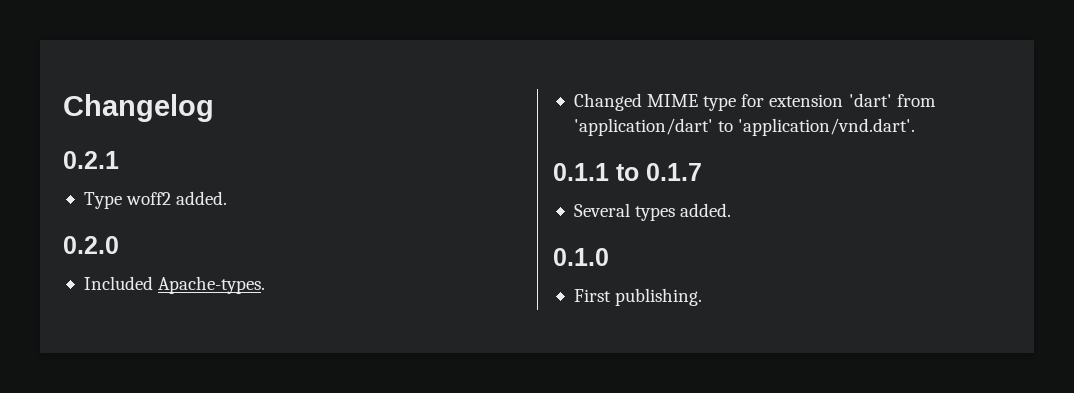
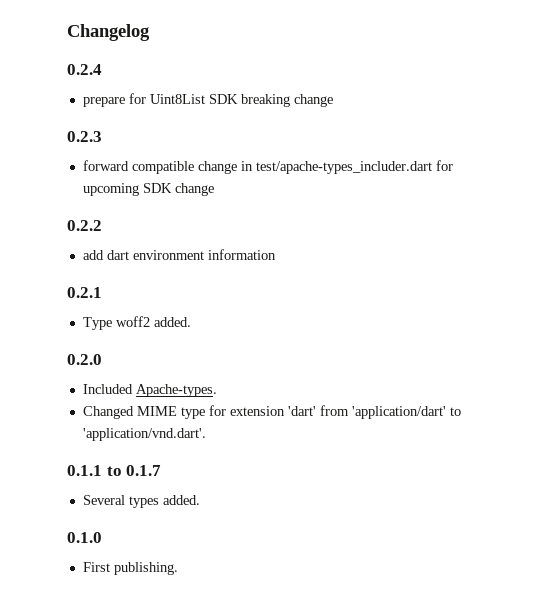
+ 0.2.4
+ prepare for Uint8List SDK breaking change
+ 0.2.3
+ forward compatible change in test/apache-types_includer.dart for upcoming SDK change
+ 0.2.2
+ add dart environment information

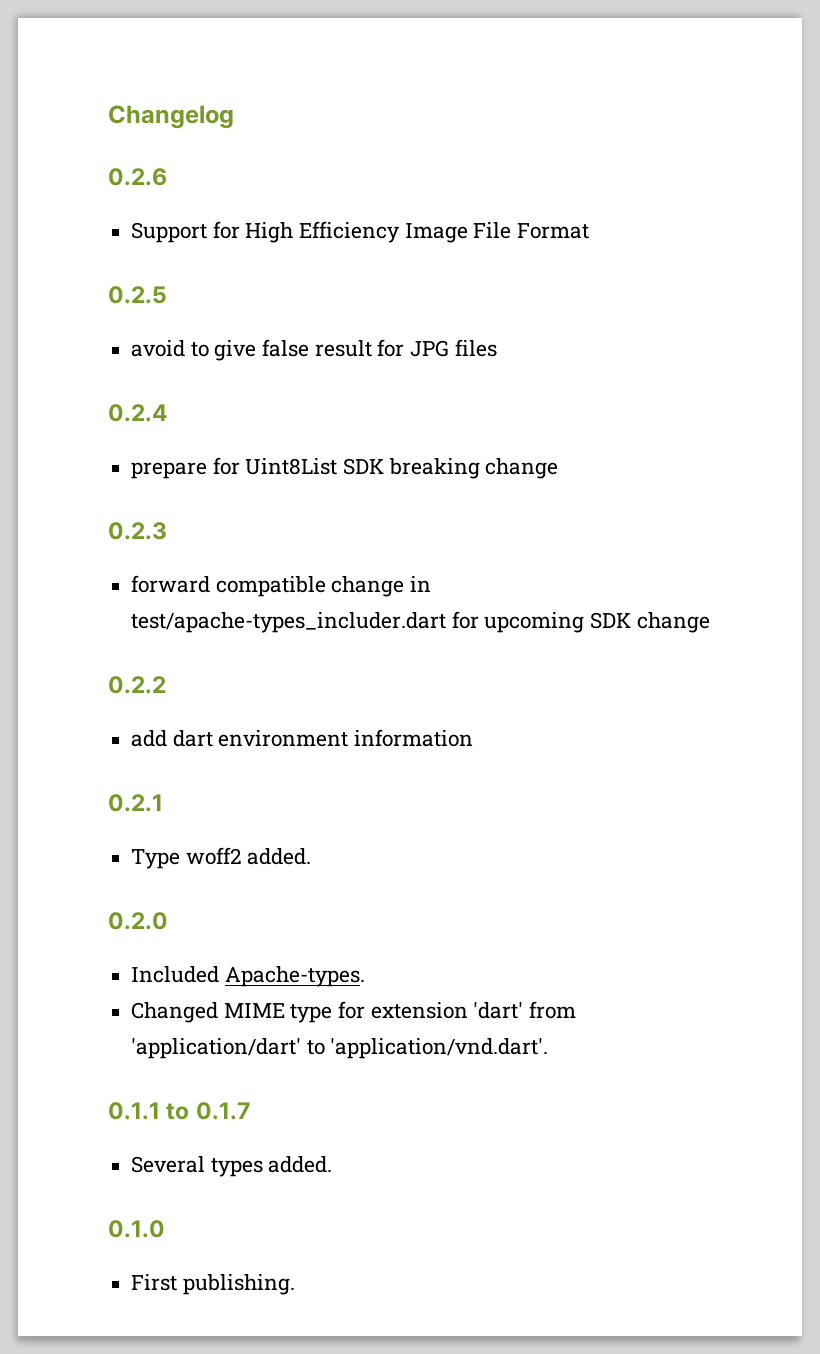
+ 0.2.6
+ Support for High Efficiency Image File Format
+ 0.2.5
+ avoid to give false result for JPG files

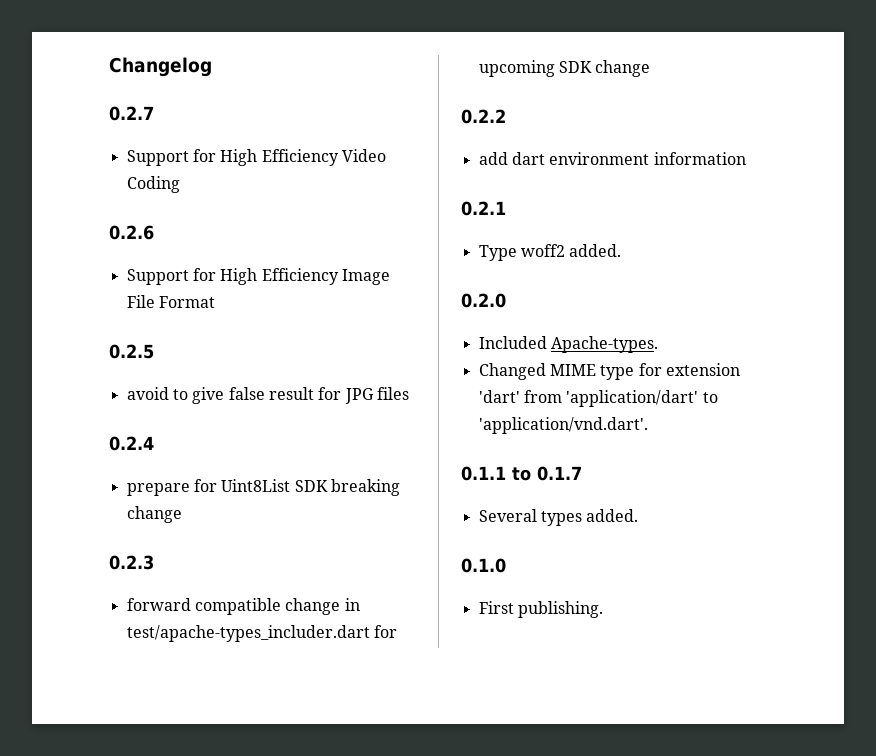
+ 0.2.7
+ Support for High Efficiency Video Coding

